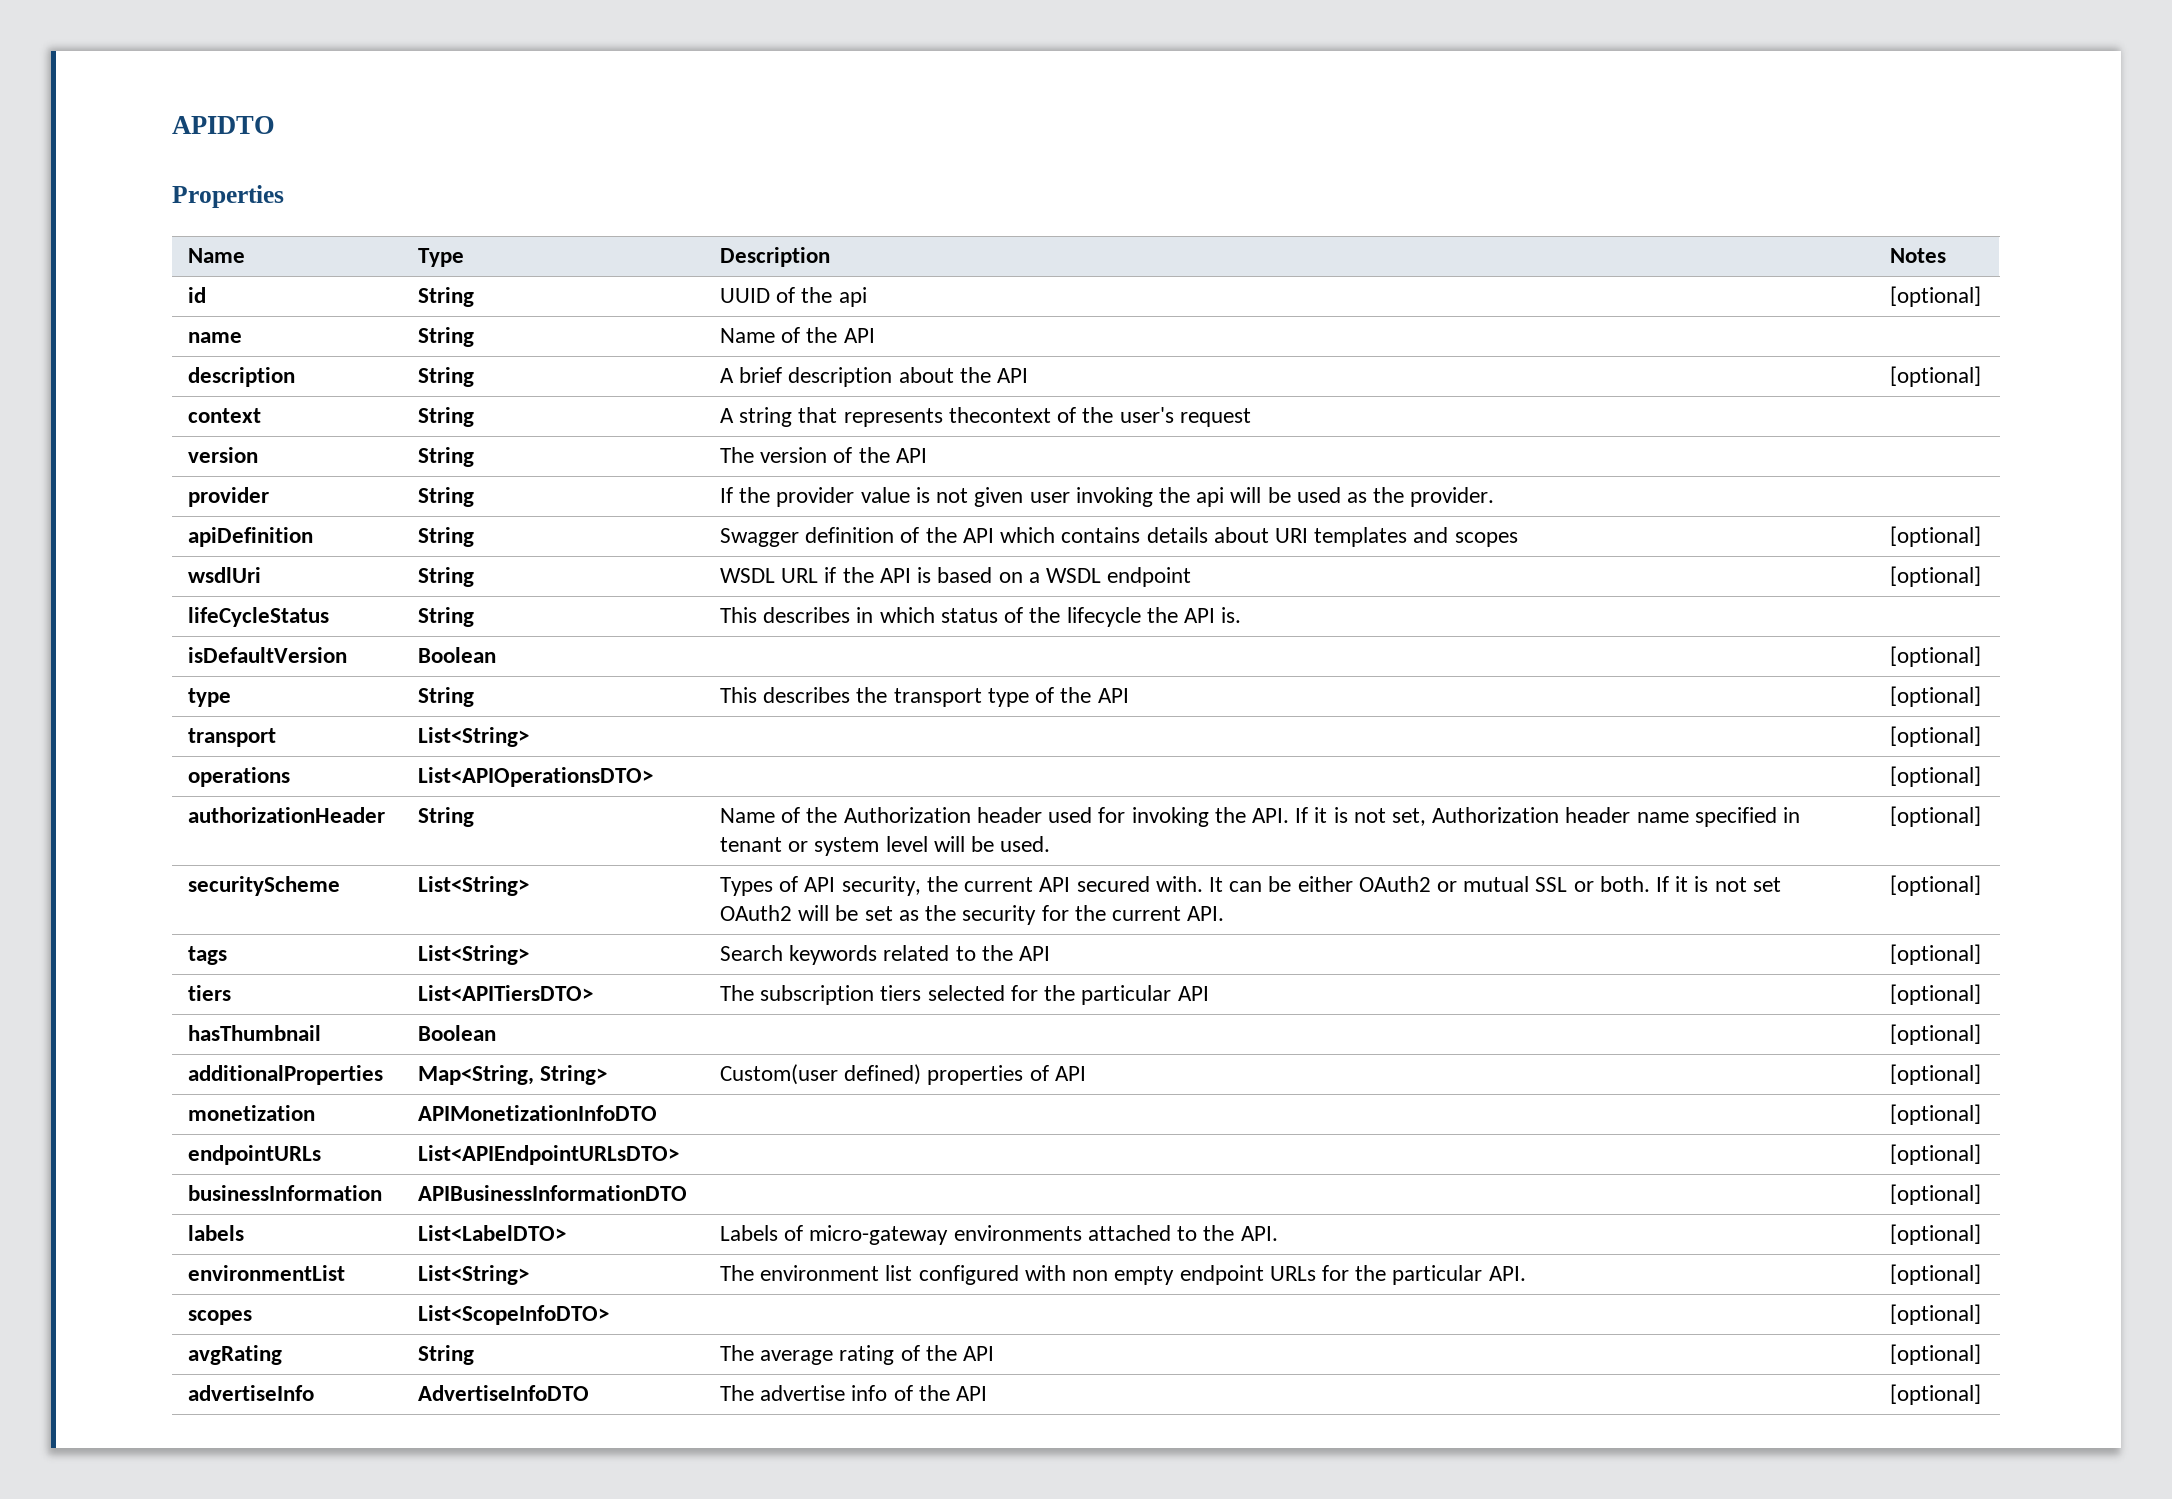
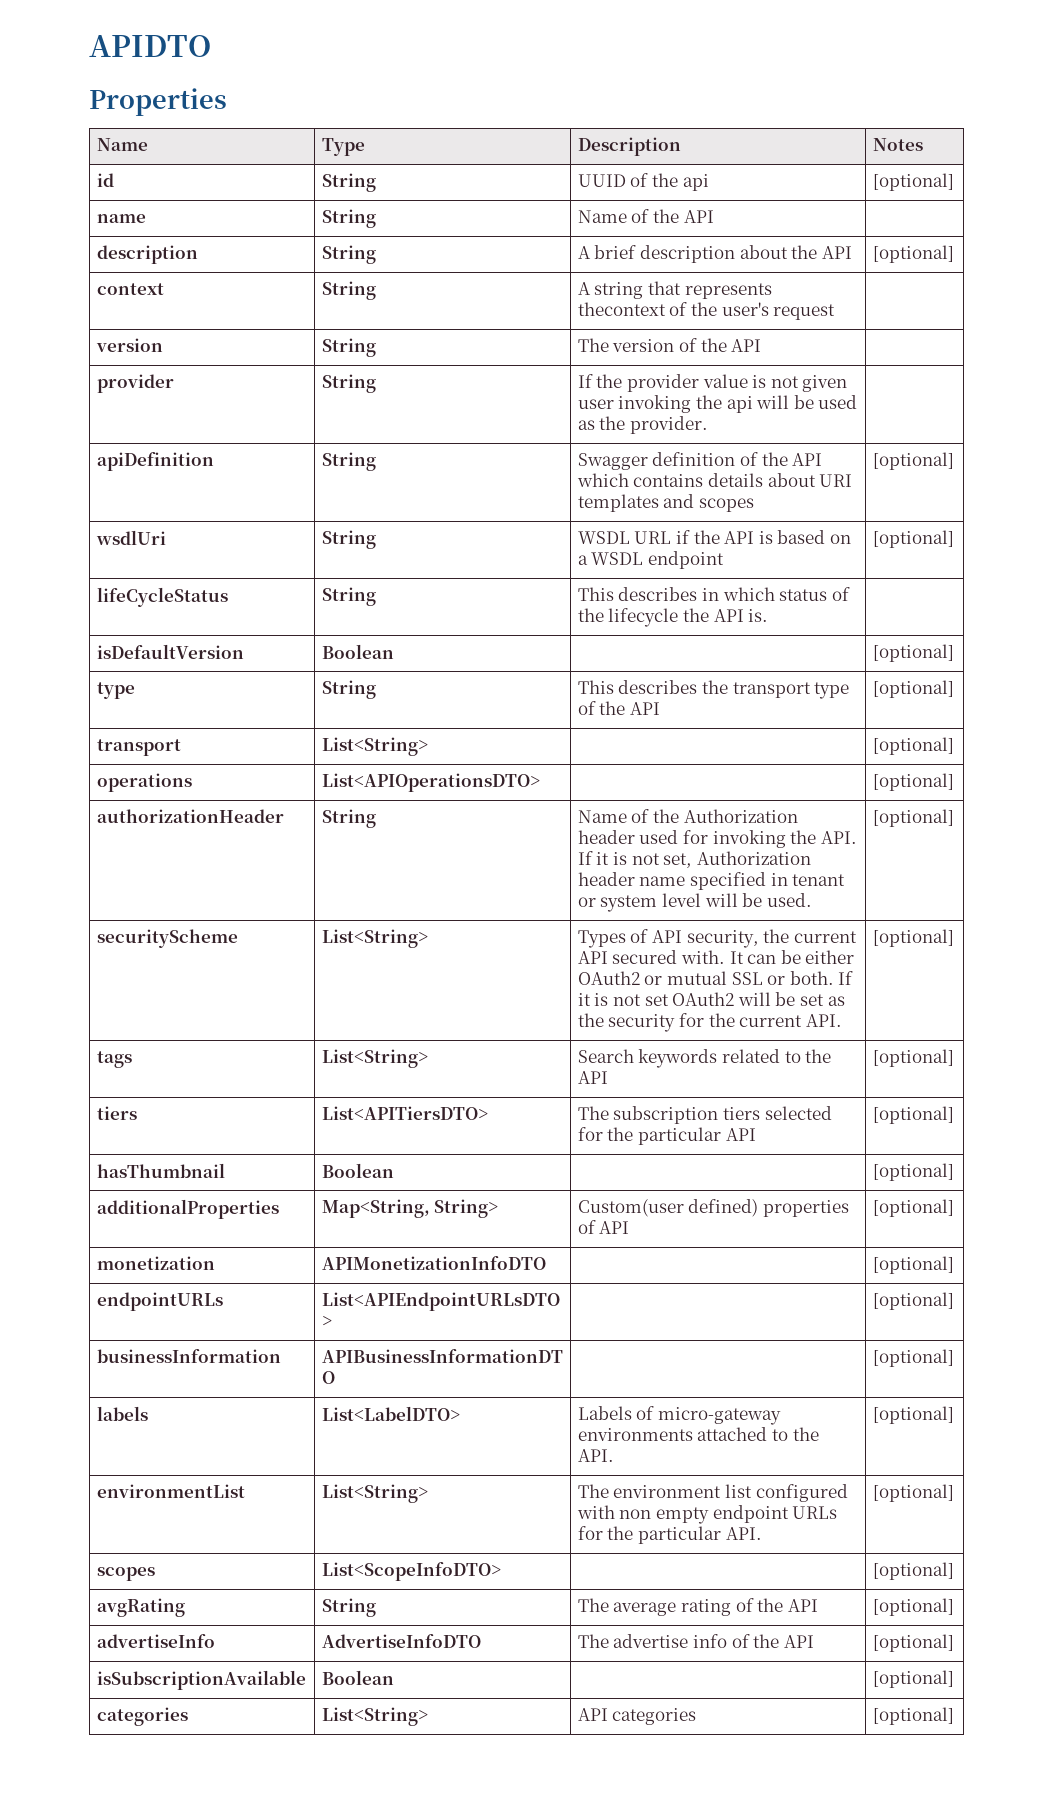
+ isSubscriptionAvailable | Boolean | | [optional]
+ categories | List<String> | API categories | [optional]

